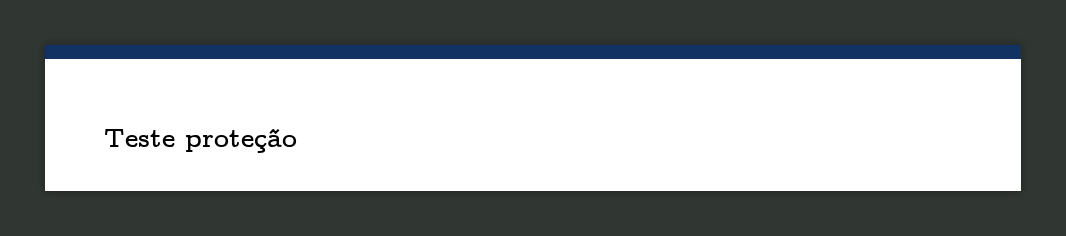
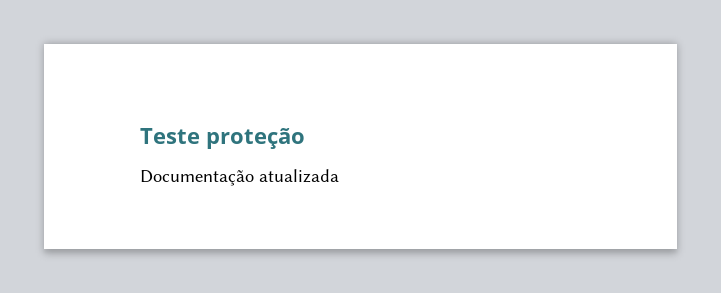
+ Documentação atualizada

